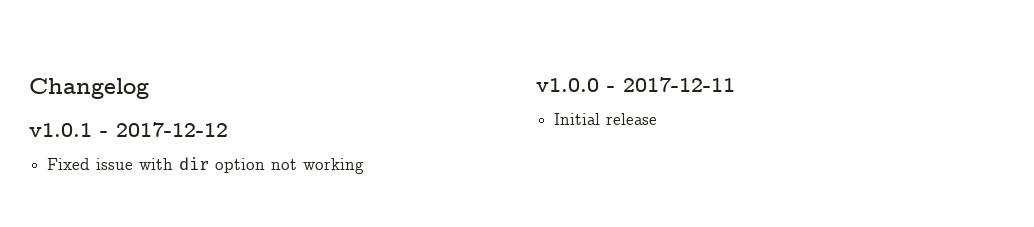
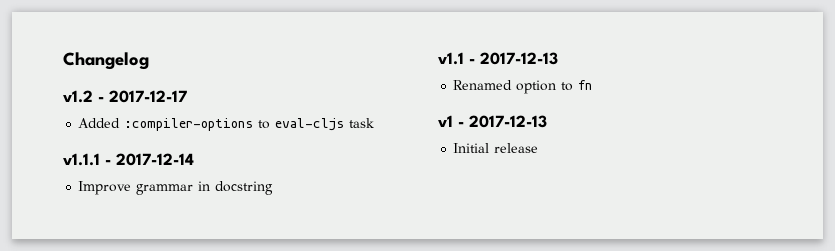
- v1.0.1 - 2017-12-12
- Fixed issue with dir option not working
- v1.0.0 - 2017-12-11
+ v1.2 - 2017-12-17
+ Added :compiler-options to eval-cljs task
+ v1.1.1 - 2017-12-14
+ Improve grammar in docstring
+ v1.1 - 2017-12-13
+ Renamed option to fn
+ v1 - 2017-12-13

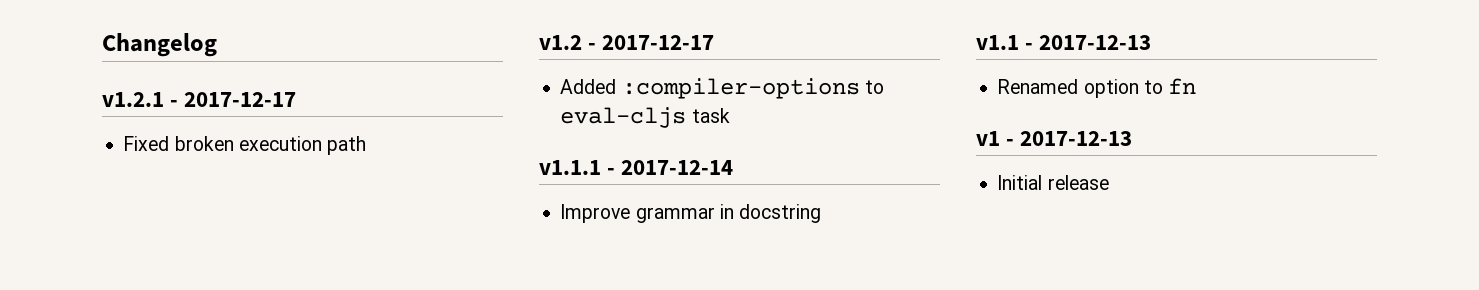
+ v1.2.1 - 2017-12-17
+ Fixed broken execution path

